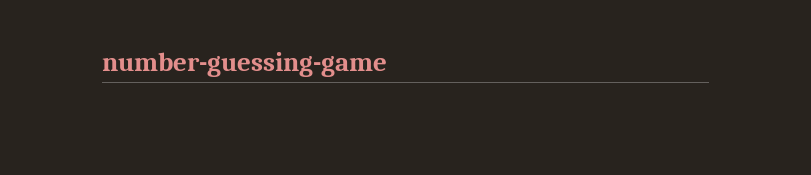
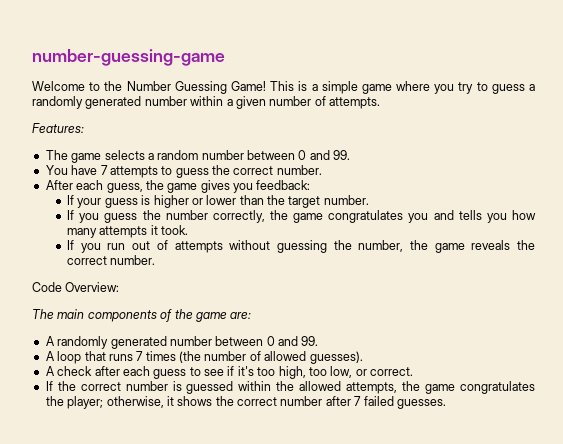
+ Welcome to the Number Guessing Game! This is a simple game where you try to guess a randomly generated number within a given number of attempts.
+ Features:
+ The game selects a random number between 0 and 99.
+ You have 7 attempts to guess the correct number.
+ After each guess, the game gives you feedback:
+ If your guess is higher or lower than the target number.
+ If you guess the number correctly, the game congratulates you and tells you how many attempts it took.
+ If you run out of attempts without guessing the number, the game reveals the correct number.
+ Code Overview:
+ The main components of the game are:
+ A randomly generated number between 0 and 99.
+ A loop that runs 7 times (the number of allowed guesses).
+ A check after each guess to see if it's too high, too low, or correct.
+ If the correct number is guessed within the allowed attempts, the game congratulates the player; otherwise, it shows the correct number after 7 failed guesses.

